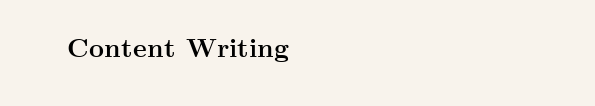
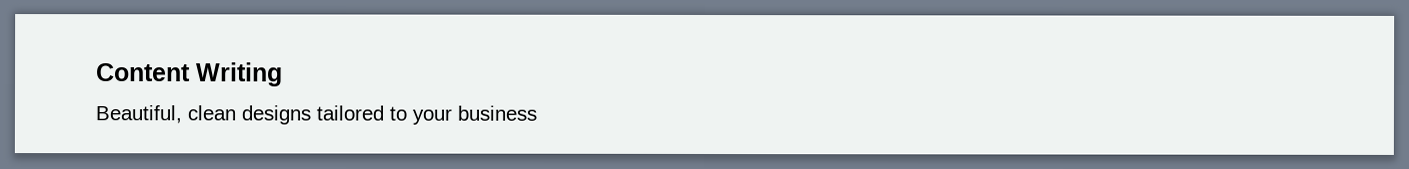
+ Beautiful, clean designs tailored to your business

